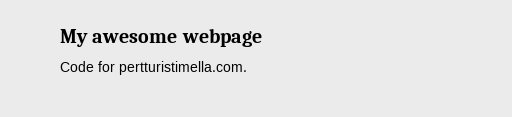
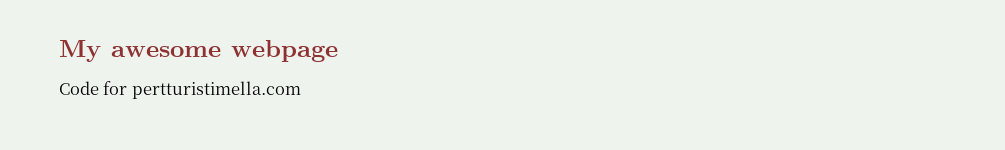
- Code for pertturistimella.com.
+ Code for pertturistimella.com

